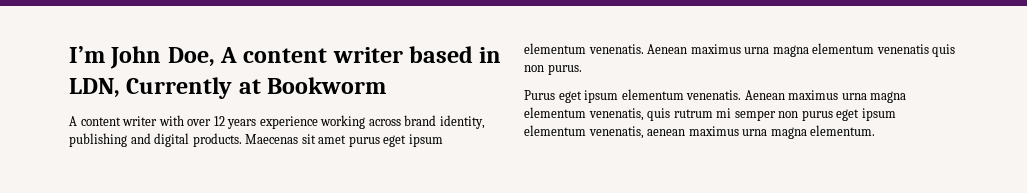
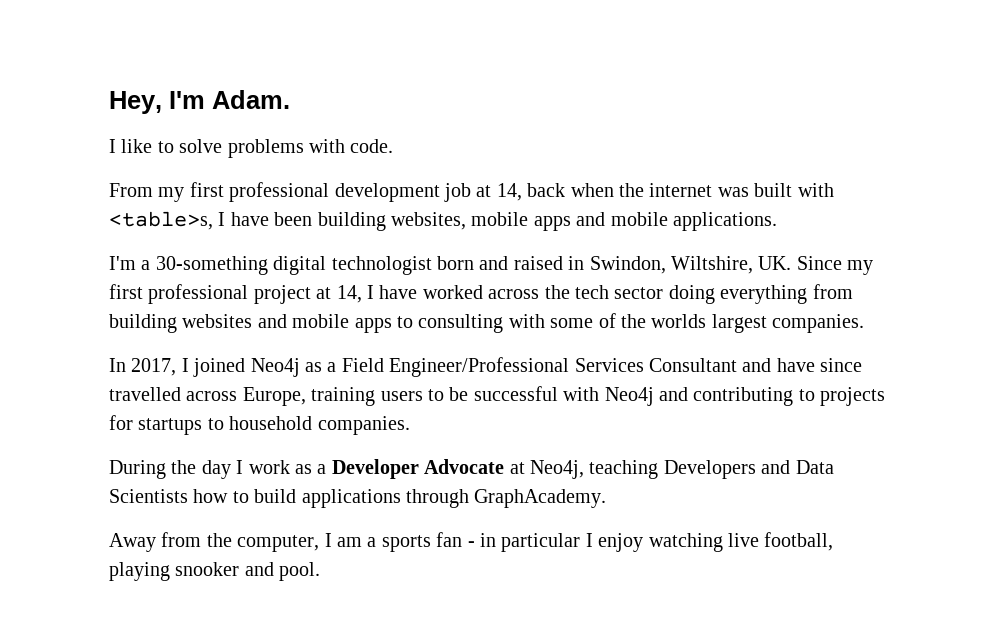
- I’m John Doe, A content writer based in LDN, Currently at Bookworm
- A content writer with over 12 years experience working across brand identity, publishing and digital products. Maecenas sit amet purus eget ipsum elementum venenatis. Aenean maximus urna magna elementum venenatis quis non purus.
- Purus eget ipsum elementum venenatis. Aenean maximus urna magna elementum venenatis, quis rutrum mi semper non purus eget ipsum elementum venenatis, aenean maximus urna magna elementum.
+ Hey, I'm Adam.
+ I like to solve problems with code.
+ From my first professional development job at 14, back when the internet was built with <table>s, I have been building websites, mobile apps and mobile applications.
+ I'm a 30-something digital technologist born and raised in Swindon, Wiltshire, UK. Since my first professional project at 14, I have worked across the tech sector doing everything from building websites and mobile apps to consulting with some of the worlds largest companies.
+ In 2017, I joined Neo4j as a Field Engineer/Professional Services Consultant and have since travelled across Europe, training users to be successful with Neo4j and contributing to projects for startups to household companies.
+ During the day I work as a Developer Advocate at Neo4j, teaching Developers and Data Scientists how to build applications through GraphAcademy.
+ Away from the computer, I am a sports fan - in particular I enjoy watching live football, playing snooker and pool.

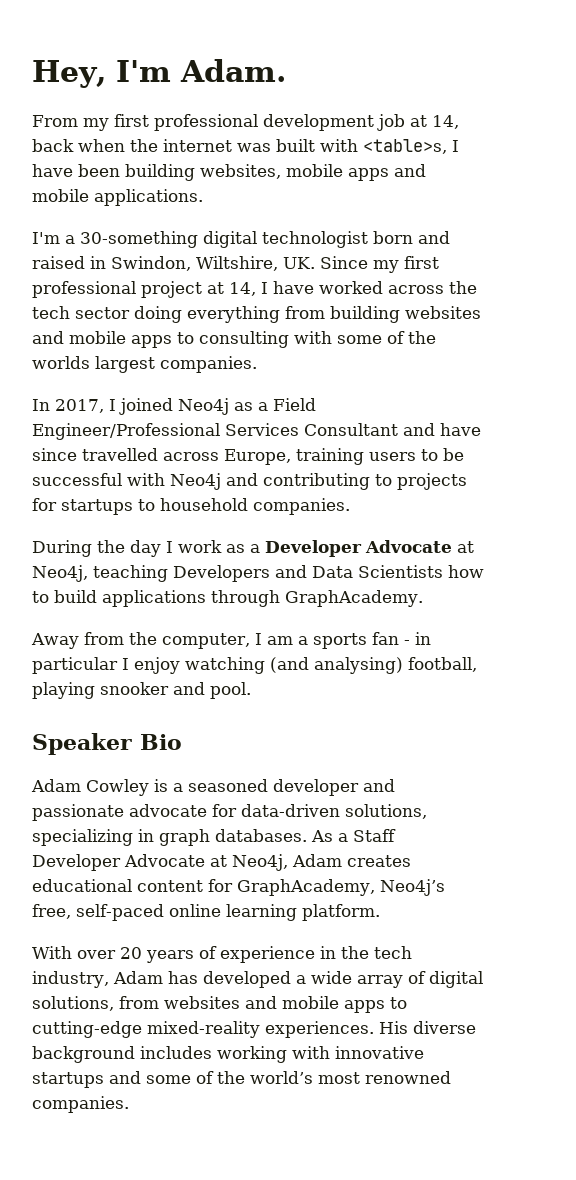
- I like to solve problems with code.
- Away from the computer, I am a sports fan - in particular I enjoy watching live football, playing snooker and pool.
+ Away from the computer, I am a sports fan - in particular I enjoy watching (and analysing) football, playing snooker and pool.
+ Speaker Bio
+ Adam Cowley is a seasoned developer and passionate advocate for data-driven solutions, specializing in graph databases. As a Staff Developer Advocate at Neo4j, Adam creates educational content for GraphAcademy, Neo4j’s free, self-paced online learning platform.
+ With over 20 years of experience in the tech industry, Adam has developed a wide array of digital solutions, from websites and mobile apps to cutting-edge mixed-reality experiences. His diverse background includes working with innovative startups and some of the world’s most renowned companies.

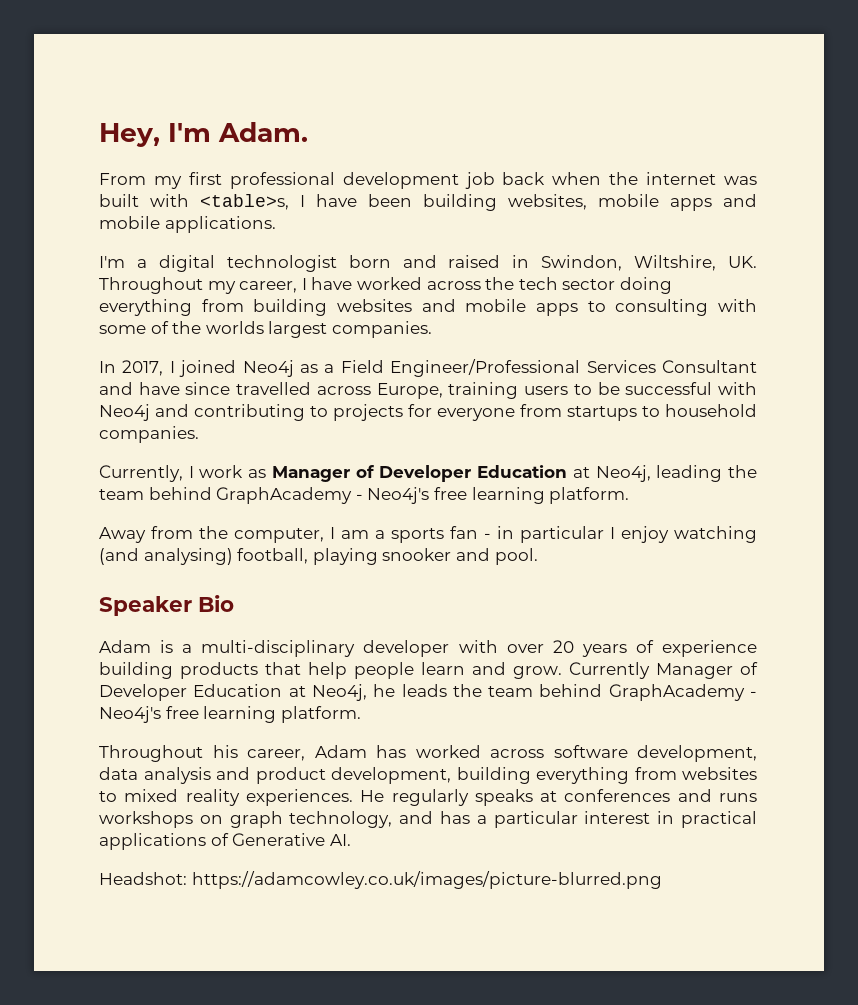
- From my first professional development job at 14, back when the internet was built with <table>s, I have been building websites, mobile apps and mobile applications.
+ From my first professional development job back when the internet was built with <table>s, I have been building websites, mobile apps and mobile applications.
- I'm a 30-something digital technologist born and raised in Swindon, Wiltshire, UK. Since my first professional project at 14, I have worked across the tech sector doing everything from building websites and mobile apps to consulting with some of the worlds largest companies.
+ I'm a digital technologist born and raised in Swindon, Wiltshire, UK. Throughout my career, I have worked across the tech sector doing everything from building websites and mobile apps to consulting with some of the worlds largest companies.
- In 2017, I joined Neo4j as a Field Engineer/Professional Services Consultant and have since travelled across Europe, training users to be successful with Neo4j and contributing to projects for startups to household companies.
+ In 2017, I joined Neo4j as a Field Engineer/Professional Services Consultant and have since travelled across Europe, training users to be successful with Neo4j and contributing to projects for everyone from startups to household companies.
- During the day I work as a Developer Advocate at Neo4j, teaching Developers and Data Scientists how to build applications through GraphAcademy.
+ Currently, I work as Manager of Developer Education at Neo4j, leading the team behind GraphAcademy - Neo4j's free learning platform.
- Adam Cowley is a seasoned developer and passionate advocate for data-driven solutions, specializing in graph databases. As a Staff Developer Advocate at Neo4j, Adam creates educational content for GraphAcademy, Neo4j’s free, self-paced online learning platform.
- With over 20 years of experience in the tech industry, Adam has developed a wide array of digital solutions, from websites and mobile apps to cutting-edge mixed-reality experiences. His diverse background includes working with innovative startups and some of the world’s most renowned companies.
+ Adam is a multi-disciplinary developer with over 20 years of experience building products that help people learn and grow. Currently Manager of Developer Education at Neo4j, he leads the team behind GraphAcademy - Neo4j's free learning platform.
+ Throughout his career, Adam has worked across software development, data analysis and product development, building everything from websites to mixed reality experiences. He regularly speaks at conferences and runs workshops on graph technology, and has a particular interest in practical applications of Generative AI.
+ Headshot: https://adamcowley.co.uk/images/picture-blurred.png

